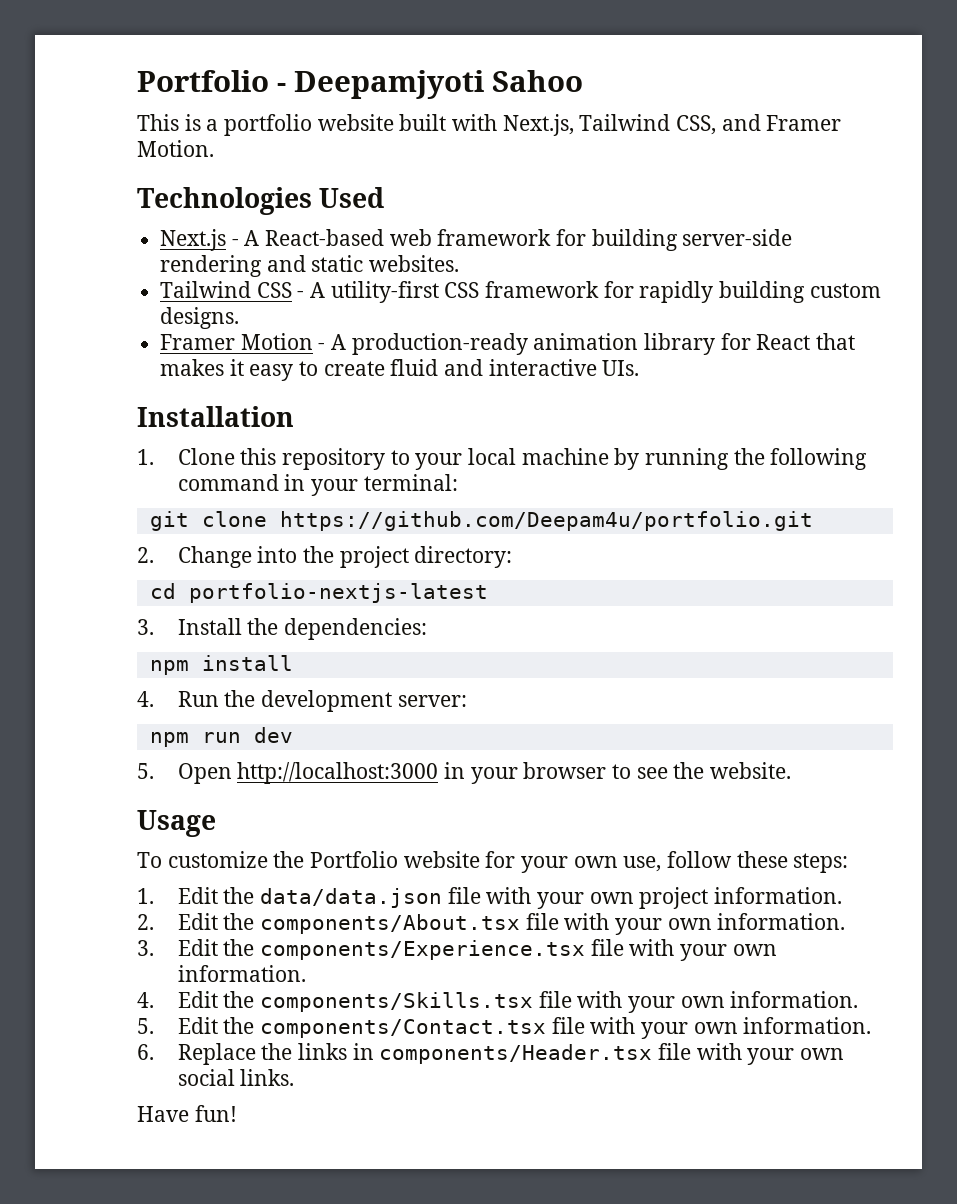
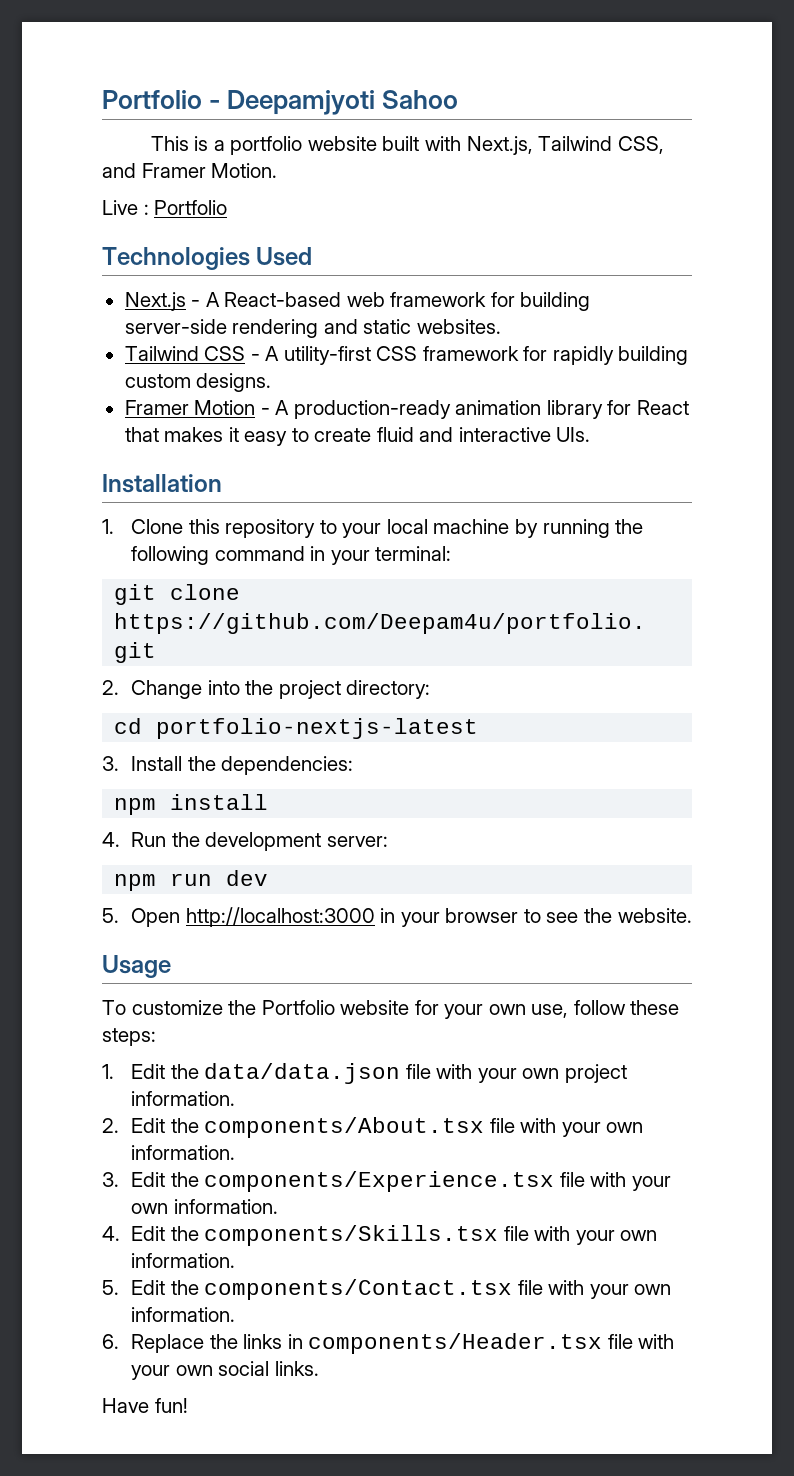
+ Live : Portfolio

